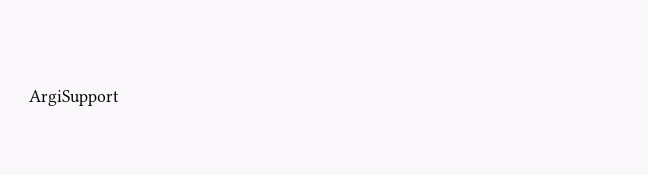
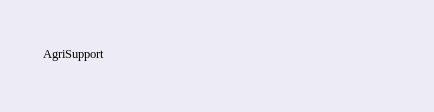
- ArgiSupport
+ AgriSupport

